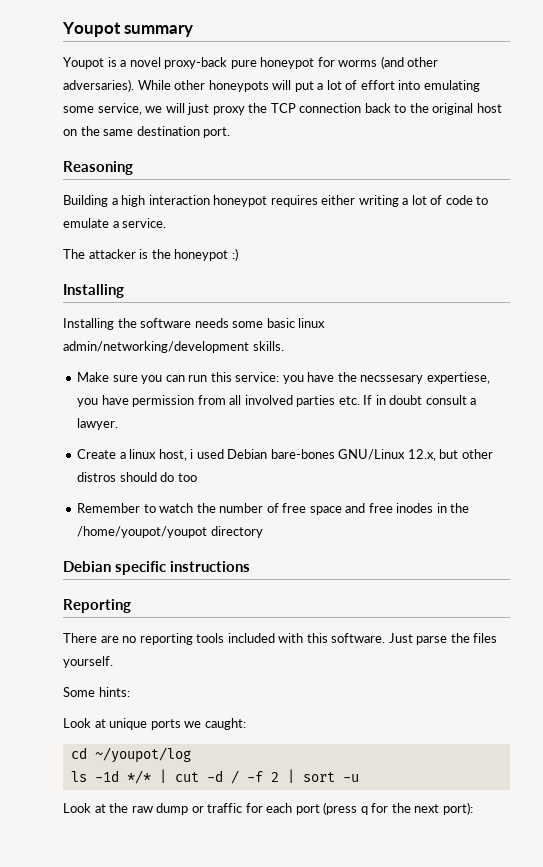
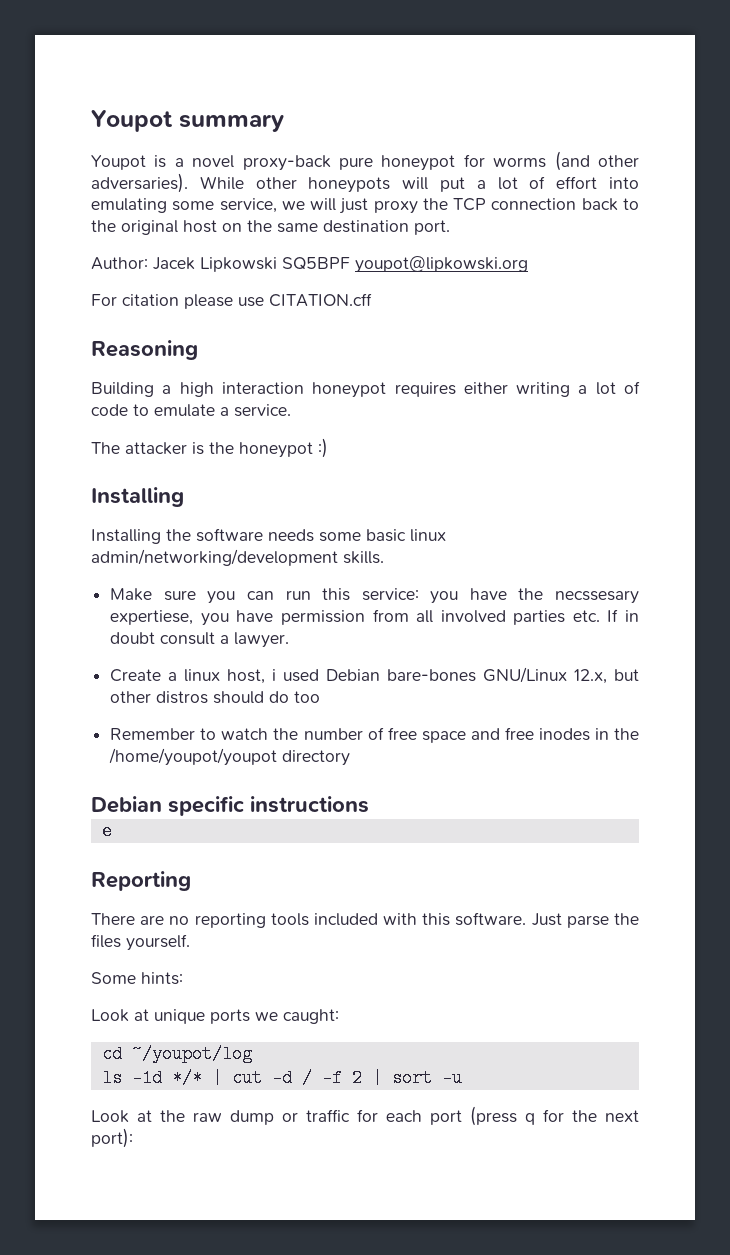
+ Author: Jacek Lipkowski SQ5BPF youpot@lipkowski.org
+ For citation please use CITATION.cff
+ e

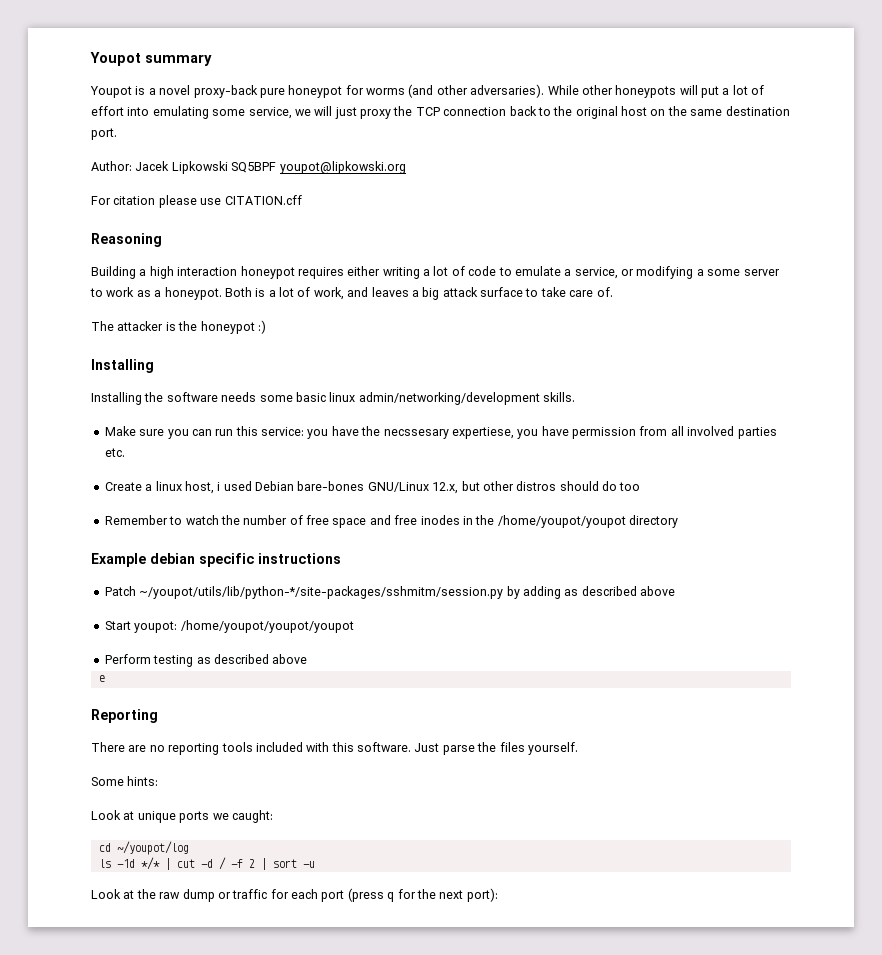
- Building a high interaction honeypot requires either writing a lot of code to emulate a service.
+ Building a high interaction honeypot requires either writing a lot of code to emulate a service, or modifying a some server to work as a honeypot. Both is a lot of work, and leaves a big attack surface to take care of.
- Make sure you can run this service: you have the necssesary expertiese, you have permission from all involved parties etc. If in doubt consult a lawyer.
+ Make sure you can run this service: you have the necssesary expertiese, you have permission from all involved parties etc.
- Debian specific instructions
+ Example debian specific instructions
+ Patch ~/youpot/utils/lib/python-*/site-packages/sshmitm/session.py by adding as described above
+ Start youpot: /home/youpot/youpot/youpot
+ Perform testing as described above

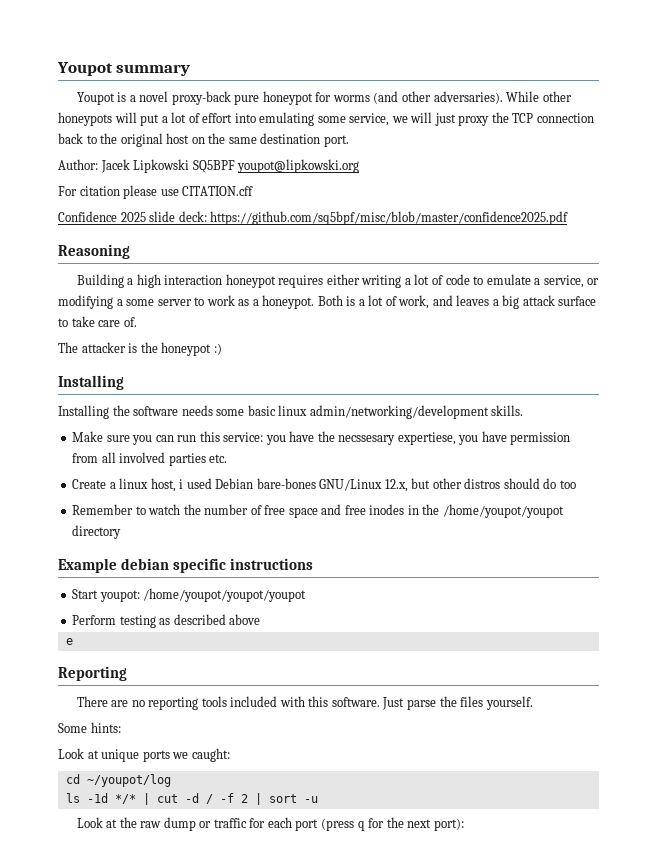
+ Confidence 2025 slide deck: https://github.com/sq5bpf/misc/blob/master/confidence2025.pdf
- Patch ~/youpot/utils/lib/python-*/site-packages/sshmitm/session.py by adding as described above

